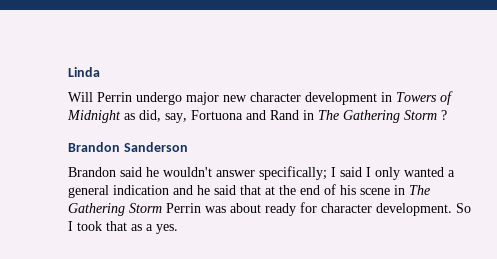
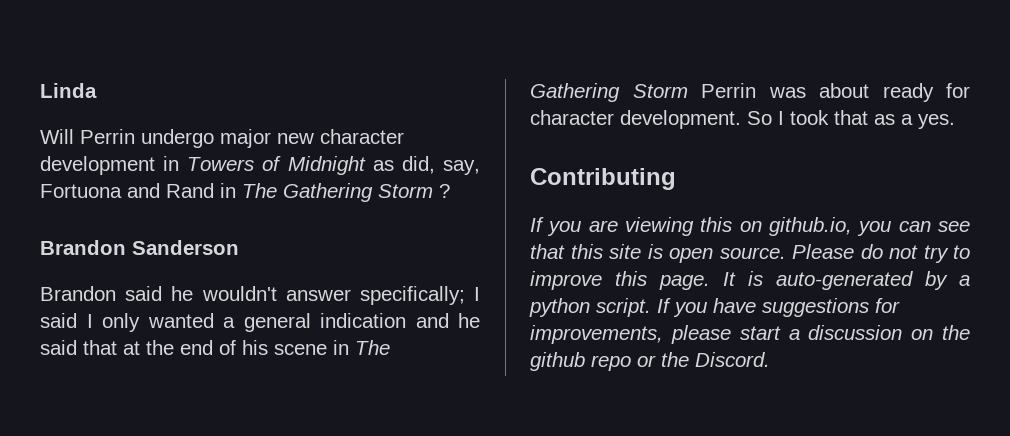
+ Contributing
+ If you are viewing this on github.io, you can see that this site is open source. Please do not try to improve this page. It is auto-generated by a python script. If you have suggestions for improvements, please start a discussion on the github repo or the Discord.

